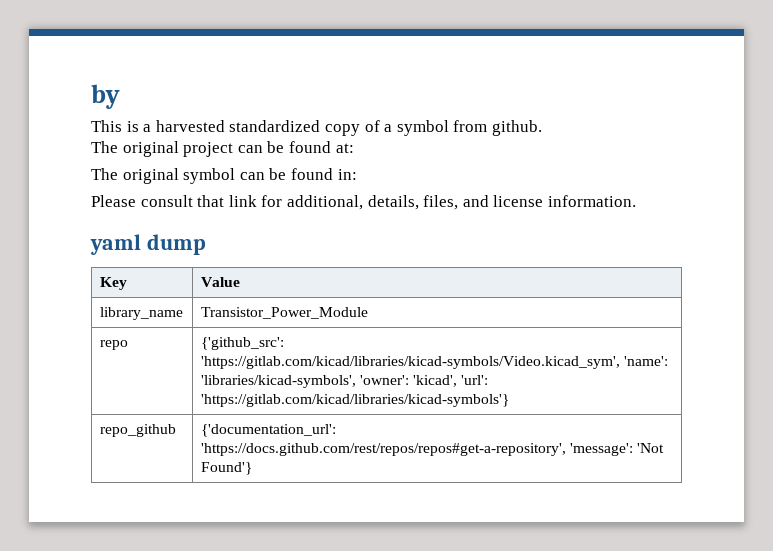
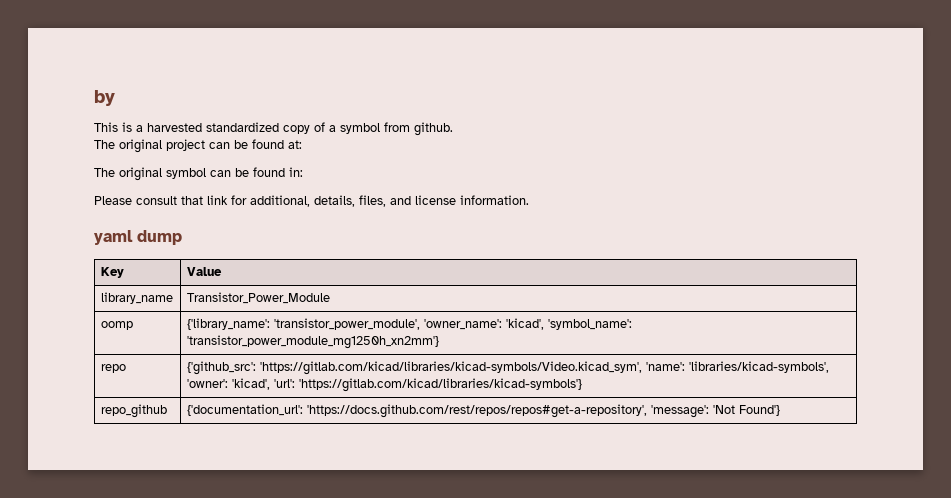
+ oomp | {'library_name': 'transistor_power_module', 'owner_name': 'kicad', 'symbol_name': 'transistor_power_module_mg1250h_xn2mm'}

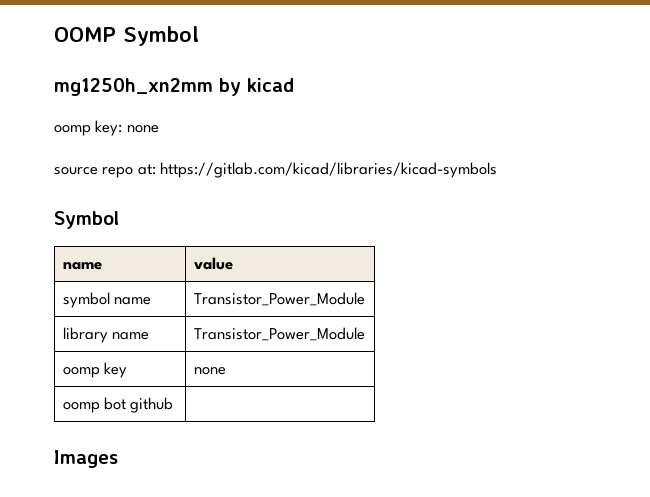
- by
- This is a harvested standardized copy of a symbol from github.
- The original project can be found at:
- The original symbol can be found in:
- Please consult that link for additional, details, files, and license information.
- yaml dump
- Key | Value
- library_name | Transistor_Power_Module
- oomp | {'library_name': 'transistor_power_module', 'owner_name': 'kicad', 'symbol_name': 'transistor_power_module_mg1250h_xn2mm'}
- repo | {'github_src': 'https://gitlab.com/kicad/libraries/kicad-symbols/Video.kicad_sym', 'name': 'libraries/kicad-symbols', 'owner': 'kicad', 'url': 'https://gitlab.com/kicad/libraries/kicad-symbols'}
- repo_github | {'documentation_url': 'https://docs.github.com/rest/repos/repos#get-a-repository', 'message': 'Not Found'}
+ OOMP Symbol
+ mg1250h_xn2mm by kicad
+ oomp key: none
+ source repo at: https://gitlab.com/kicad/libraries/kicad-symbols
+ Symbol
+ name | value
+ symbol name | Transistor_Power_Module
+ library name | Transistor_Power_Module
+ oomp key | none
+ oomp bot github |
+ Images

